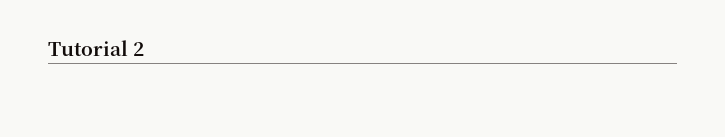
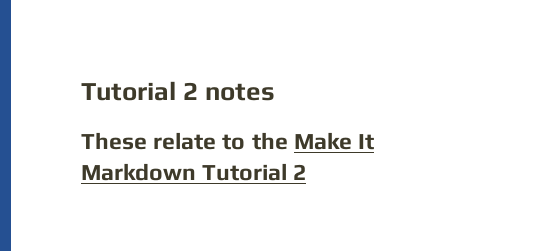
- Tutorial 2
+ Tutorial 2 notes
+ These relate to the Make It Markdown Tutorial 2

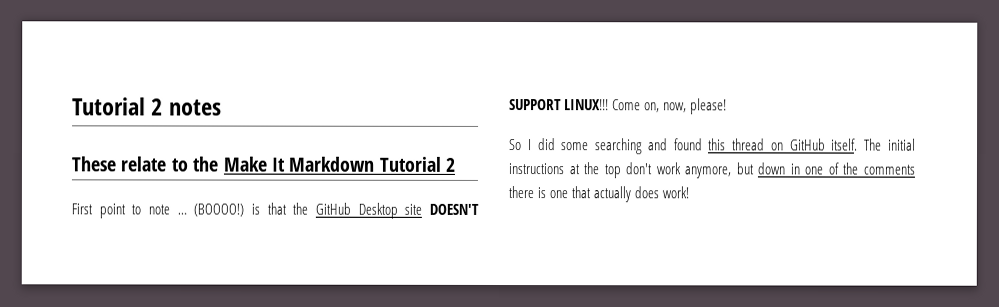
+ First point to note … (BOOOO!) is that the GitHub Desktop site DOESN'T SUPPORT LINUX!!! Come on, now, please!
+ So I did some searching and found this thread on GitHub itself. The initial instructions at the top don't work anymore, but down in one of the comments there is one that actually does work!

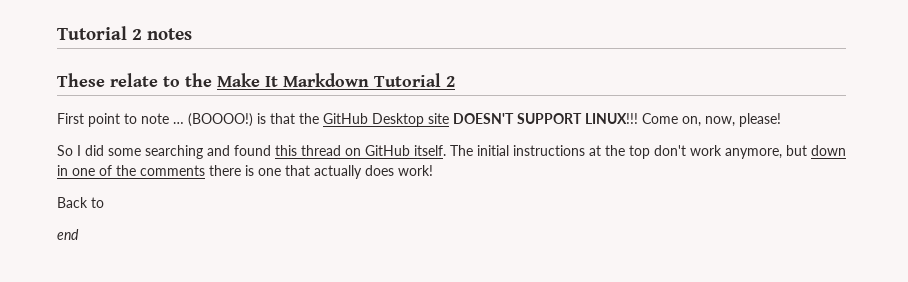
+ Back to
+ end

